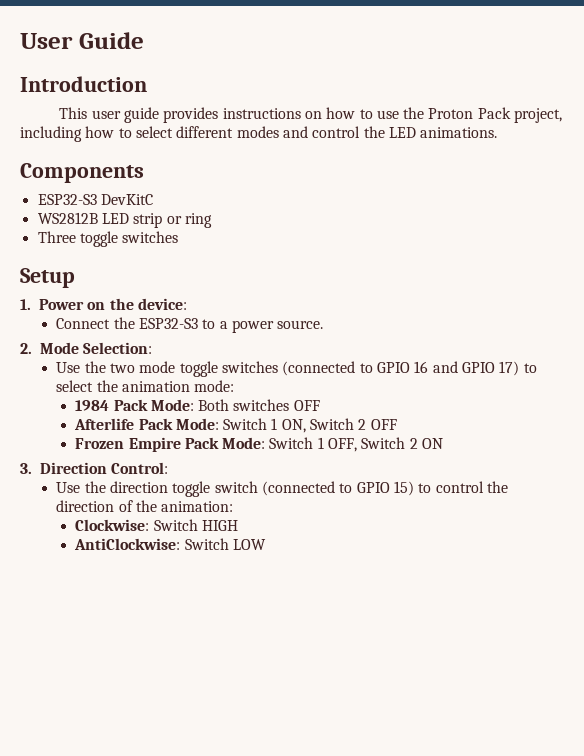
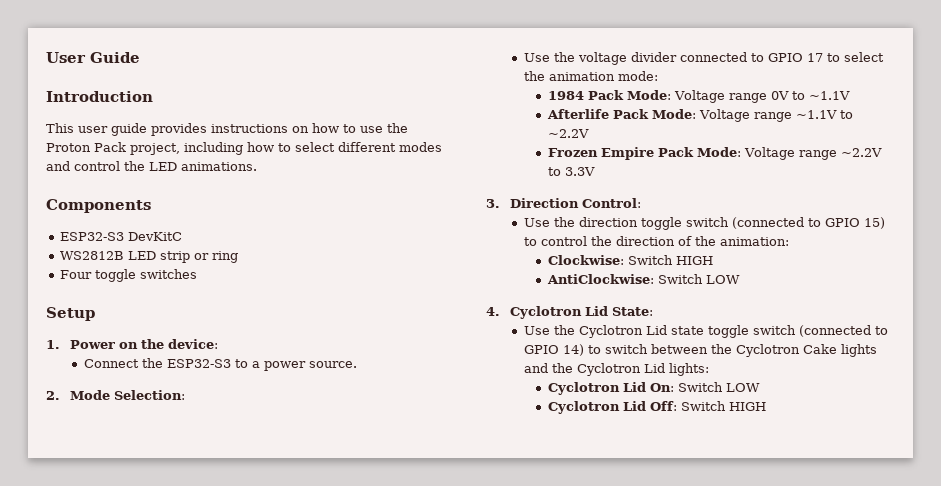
- Three toggle switches
+ Four toggle switches
- Use the two mode toggle switches (connected to GPIO 16 and GPIO 17) to select the animation mode:
+ Use the voltage divider connected to GPIO 17 to select the animation mode:
- 1984 Pack Mode: Both switches OFF
- Afterlife Pack Mode: Switch 1 ON, Switch 2 OFF
- Frozen Empire Pack Mode: Switch 1 OFF, Switch 2 ON
+ 1984 Pack Mode: Voltage range 0V to ~1.1V
+ Afterlife Pack Mode: Voltage range ~1.1V to ~2.2V
+ Frozen Empire Pack Mode: Voltage range ~2.2V to 3.3V
+ 4. Cyclotron Lid State:
+ Use the Cyclotron Lid state toggle switch (connected to GPIO 14) to switch between the Cyclotron Cake lights and the Cyclotron Lid lights:
+ Cyclotron Lid On: Switch LOW
+ Cyclotron Lid Off: Switch HIGH

